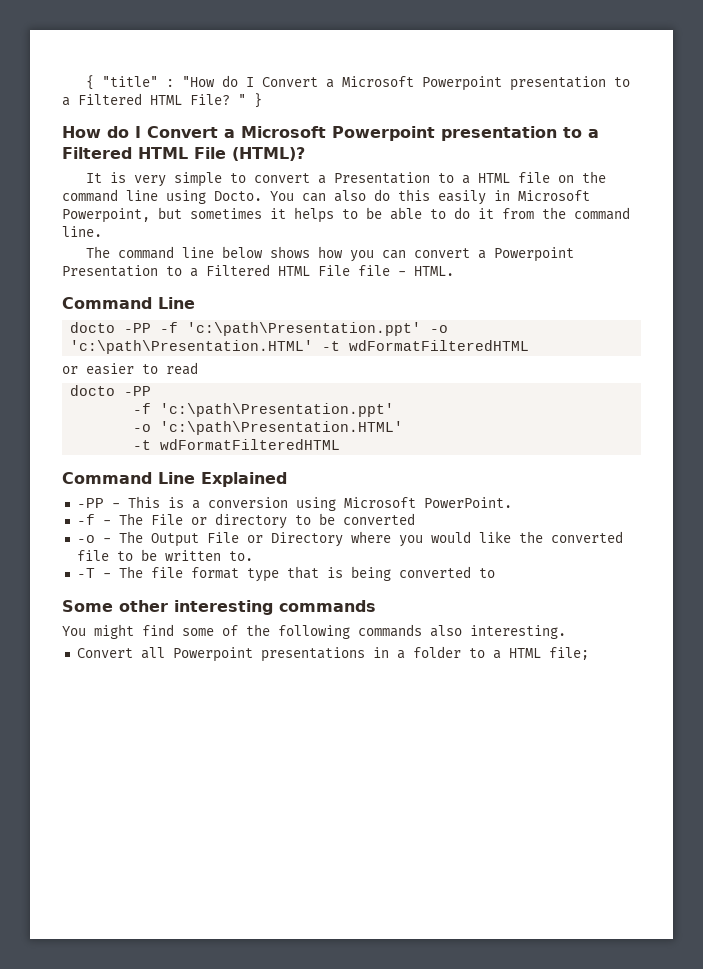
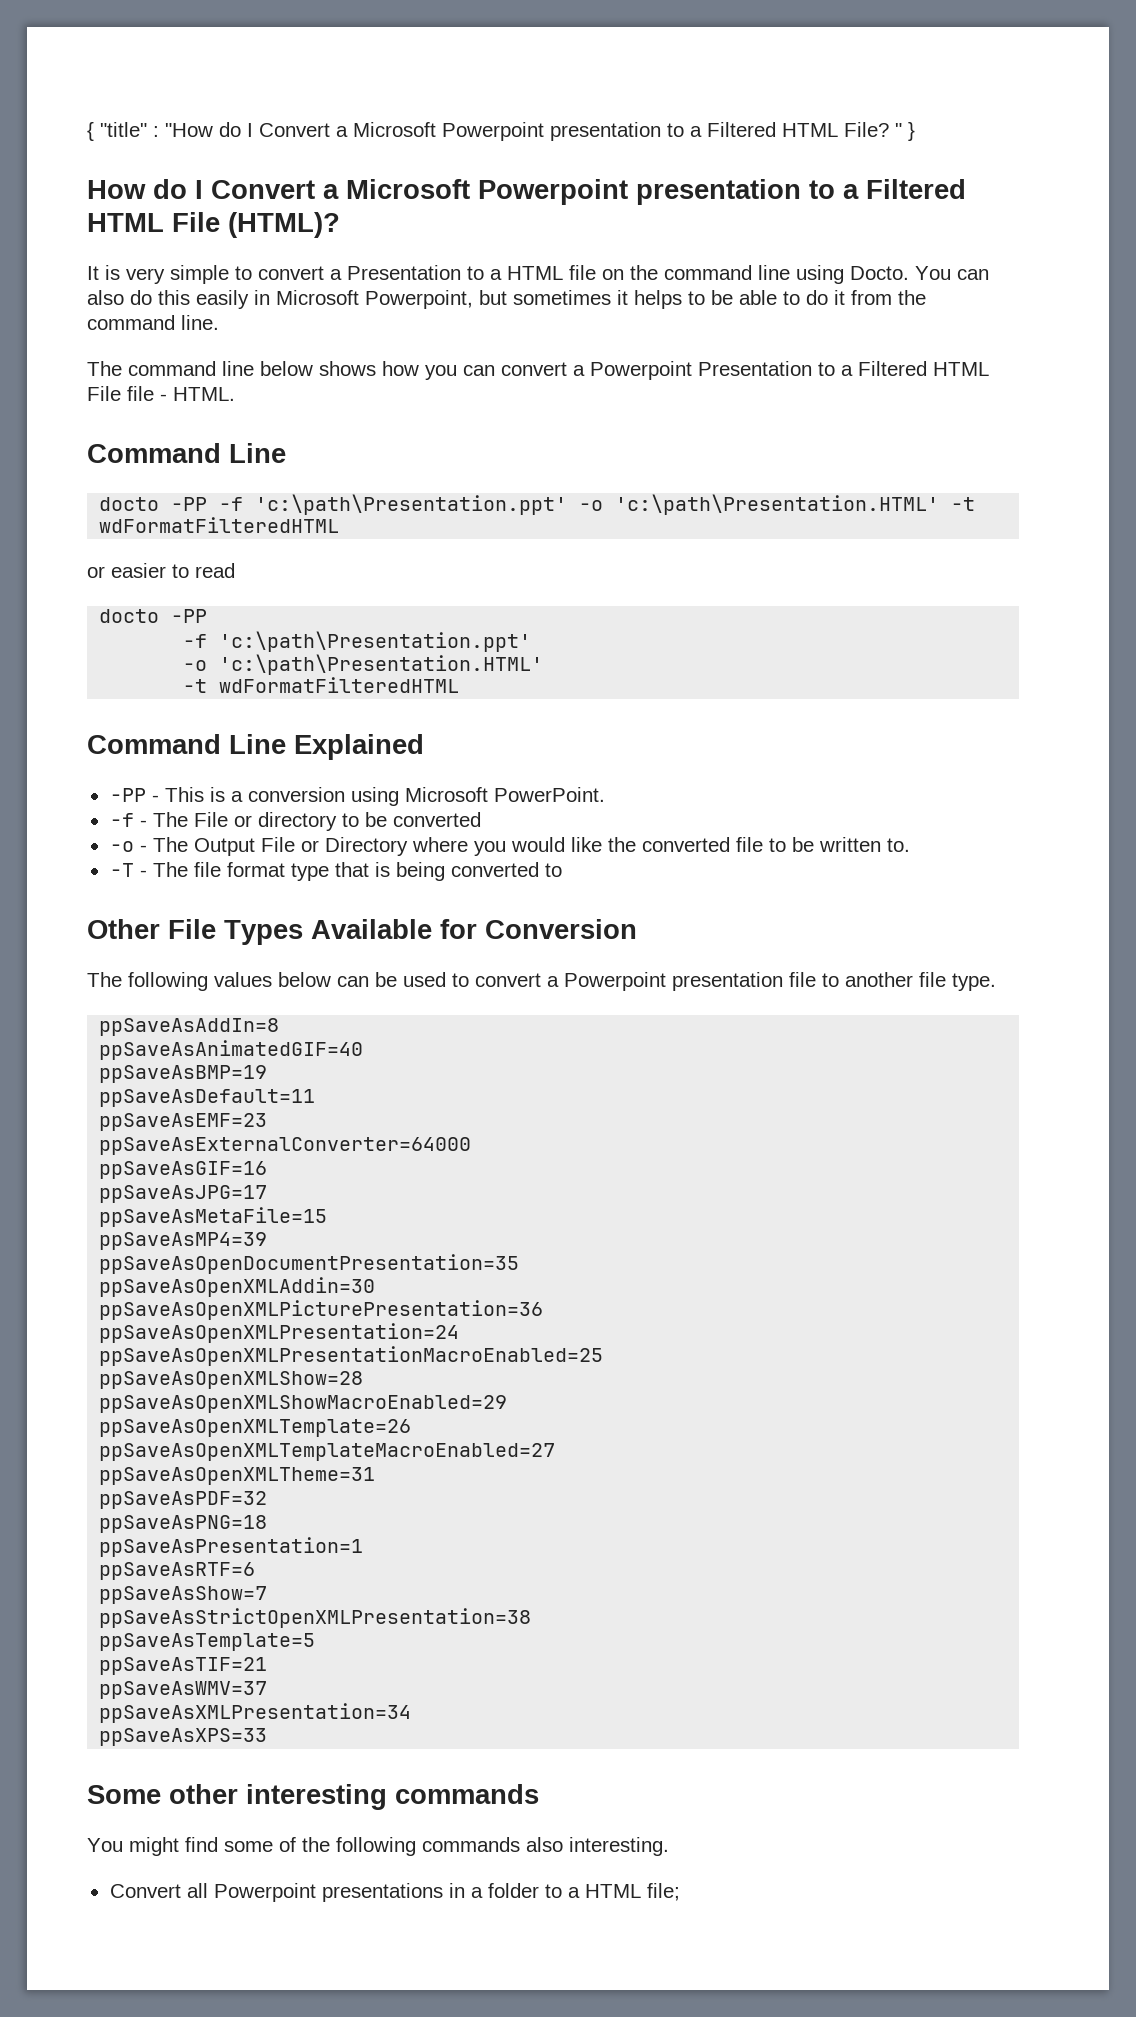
+ Other File Types Available for Conversion
+ The following values below can be used to convert a Powerpoint presentation file to another file type.
+ ppSaveAsAddIn=8
+ ppSaveAsAnimatedGIF=40
+ ppSaveAsBMP=19
+ ppSaveAsDefault=11
+ ppSaveAsEMF=23
+ ppSaveAsExternalConverter=64000
+ ppSaveAsGIF=16
+ ppSaveAsJPG=17
+ ppSaveAsMetaFile=15
+ ppSaveAsMP4=39
+ ppSaveAsOpenDocumentPresentation=35
+ ppSaveAsOpenXMLAddin=30
+ ppSaveAsOpenXMLPicturePresentation=36
+ ppSaveAsOpenXMLPresentation=24
+ ppSaveAsOpenXMLPresentationMacroEnabled=25
+ ppSaveAsOpenXMLShow=28
+ ppSaveAsOpenXMLShowMacroEnabled=29
+ ppSaveAsOpenXMLTemplate=26
+ ppSaveAsOpenXMLTemplateMacroEnabled=27
+ ppSaveAsOpenXMLTheme=31
+ ppSaveAsPDF=32
+ ppSaveAsPNG=18
+ ppSaveAsPresentation=1
+ ppSaveAsRTF=6
+ ppSaveAsShow=7
+ ppSaveAsStrictOpenXMLPresentation=38
+ ppSaveAsTemplate=5
+ ppSaveAsTIF=21
+ ppSaveAsWMV=37
+ ppSaveAsXMLPresentation=34
+ ppSaveAsXPS=33

